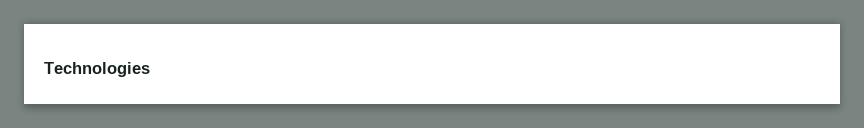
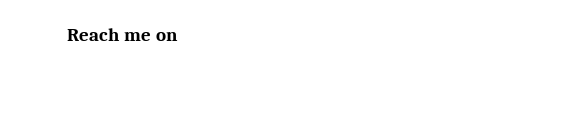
- Technologies
+ Reach me on

